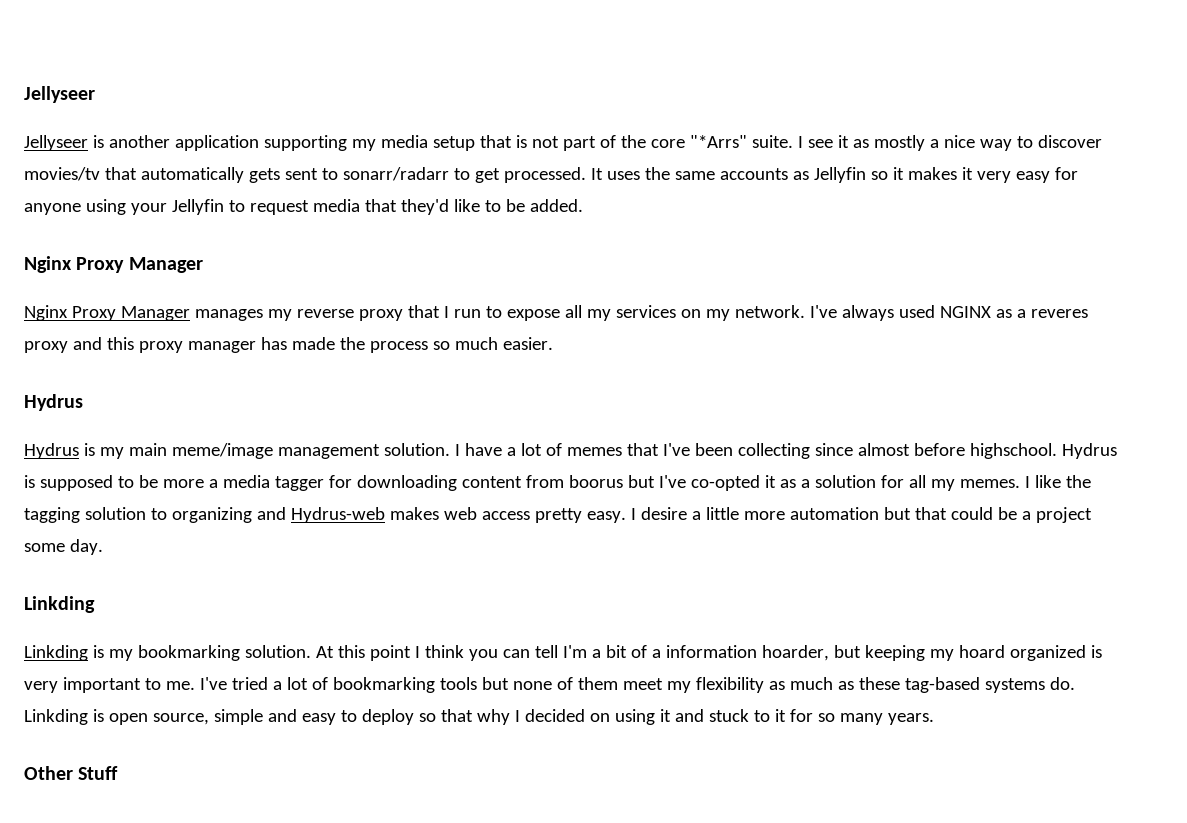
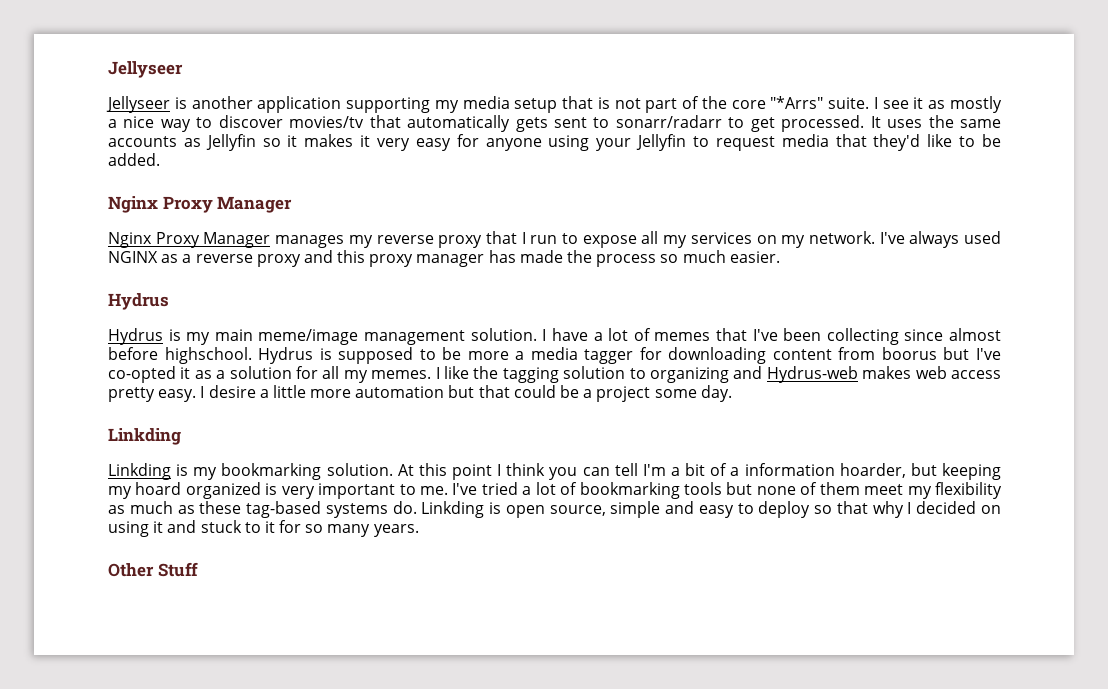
- I've always used NGINX as a reveres proxy and this proxy manager has made the process so much easier.
+ I've always used NGINX as a reverse proxy and this proxy manager has made the process so much easier.

